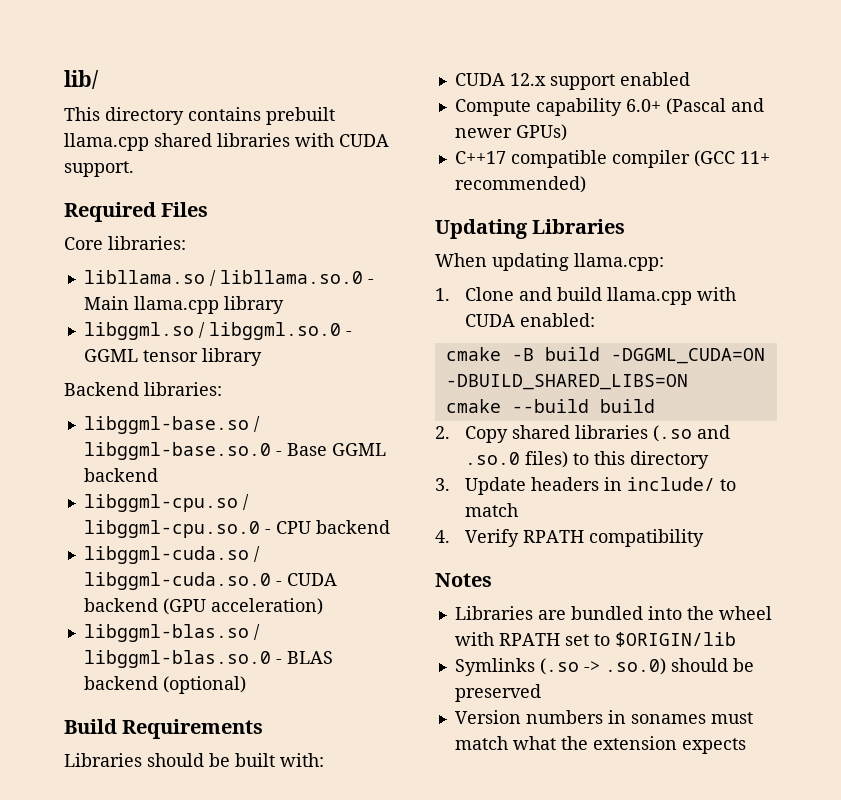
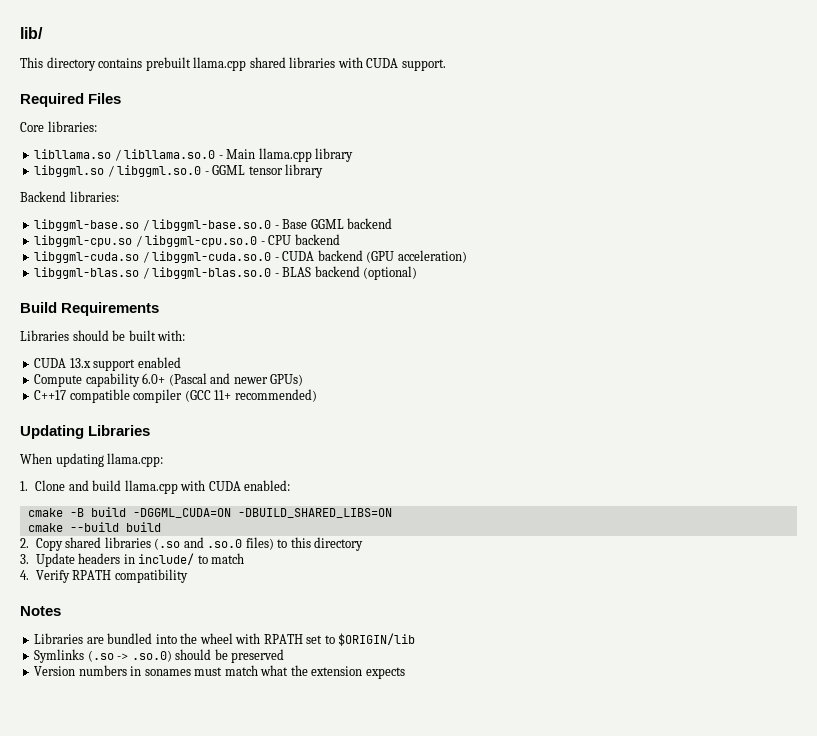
- CUDA 12.x support enabled
+ CUDA 13.x support enabled

